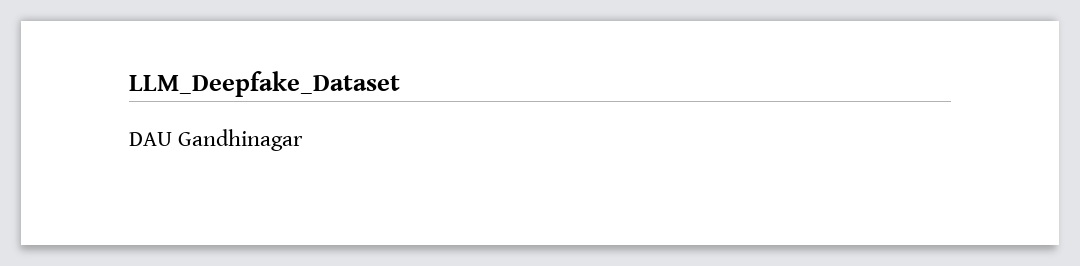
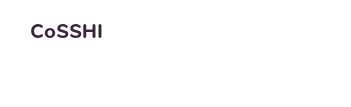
- LLM_Deepfake_Dataset
- DAU Gandhinagar
+ CoSSHI

